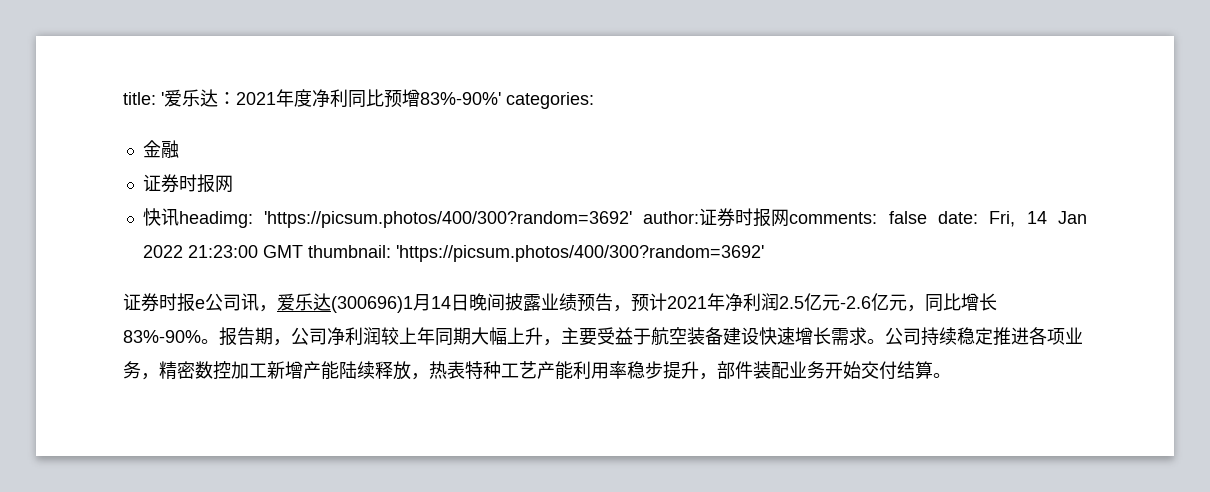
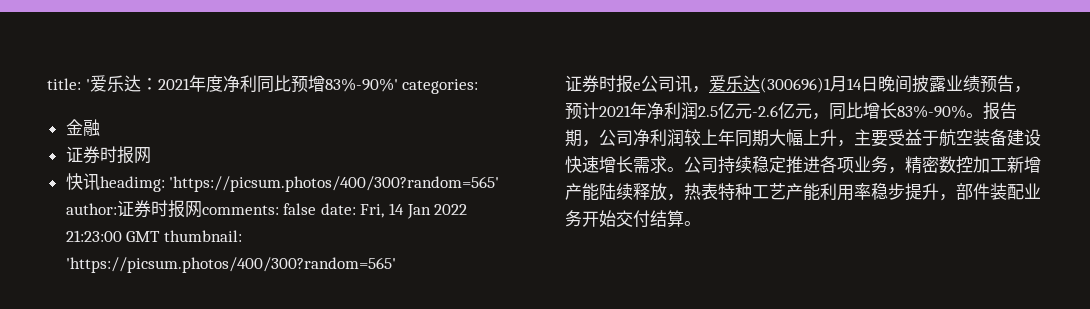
- 快讯headimg: 'https://picsum.photos/400/300?random=3692' author:证券时报网comments: false date: Fri, 14 Jan 2022 21:23:00 GMT thumbnail: 'https://picsum.photos/400/300?random=3692'
+ 快讯headimg: 'https://picsum.photos/400/300?random=565' author:证券时报网comments: false date: Fri, 14 Jan 2022 21:23:00 GMT thumbnail: 'https://picsum.photos/400/300?random=565'

